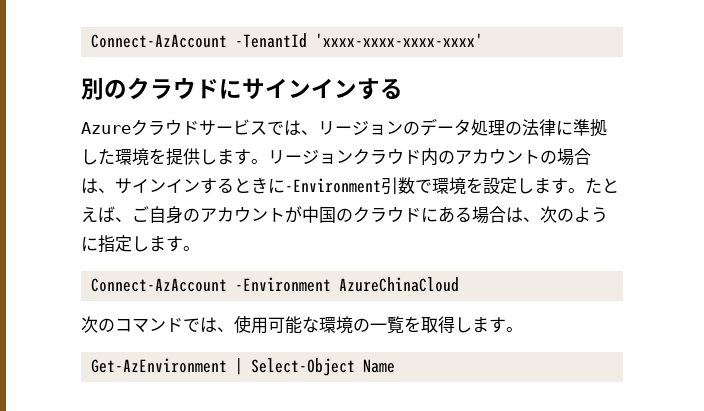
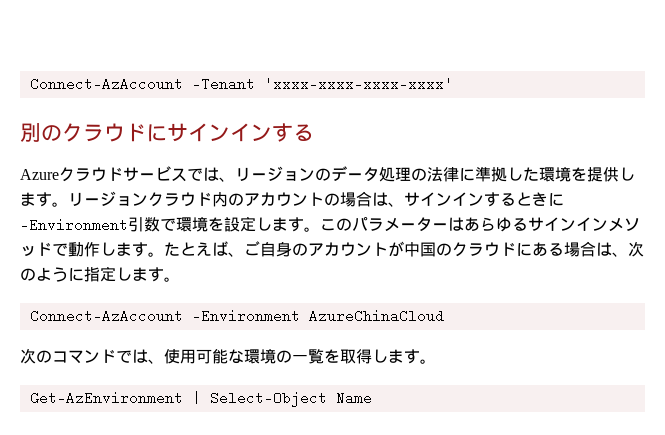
- Connect-AzAccount -TenantId 'xxxx-xxxx-xxxx-xxxx'
+ Connect-AzAccount -Tenant 'xxxx-xxxx-xxxx-xxxx'
+ このパラメーターはあらゆるサインインメソッドで動作します。

